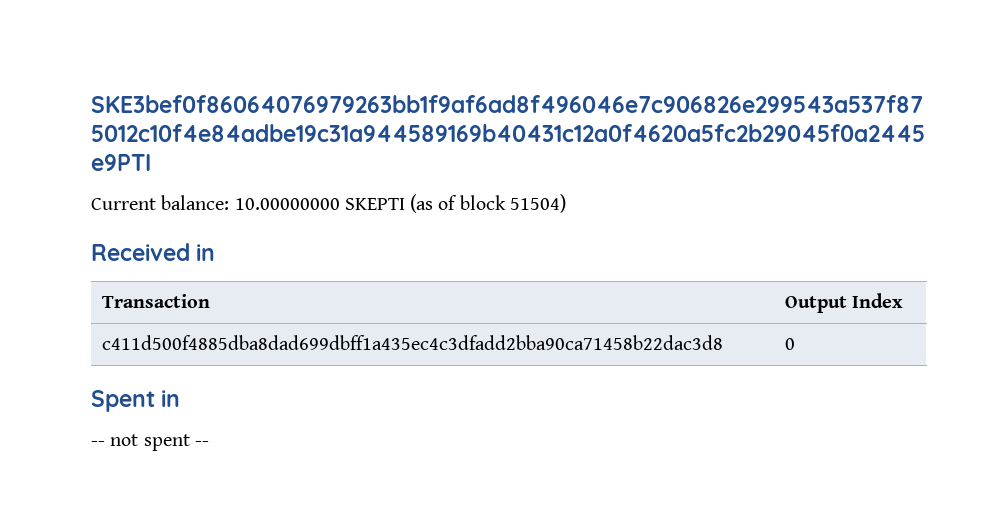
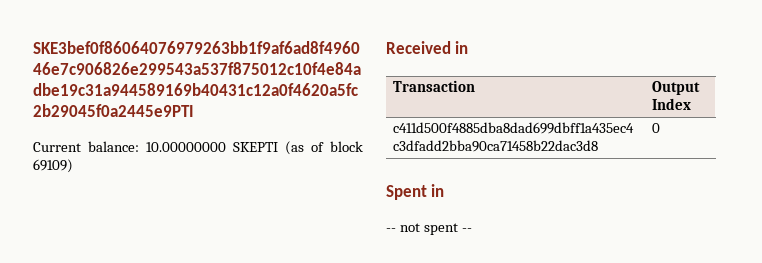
- Current balance: 10.00000000 SKEPTI (as of block 51504)
+ Current balance: 10.00000000 SKEPTI (as of block 69109)

